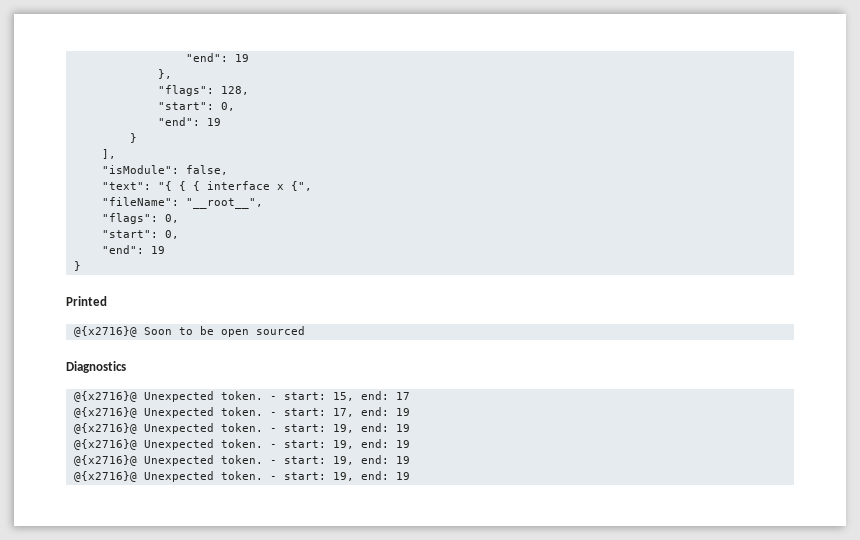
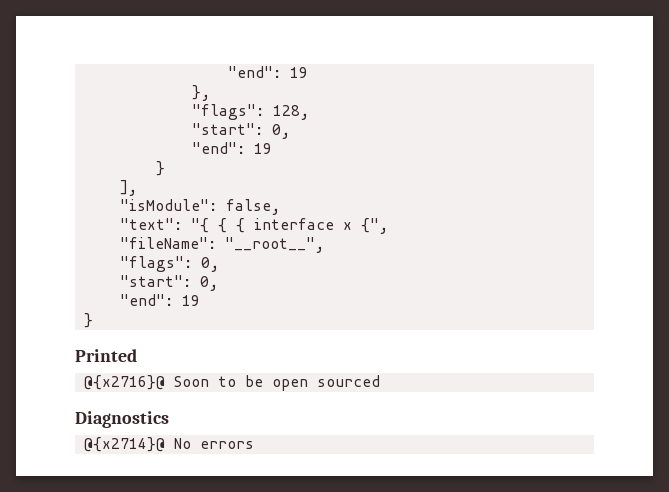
- @{x2716}@ Unexpected token. - start: 15, end: 17
- @{x2716}@ Unexpected token. - start: 17, end: 19
- @{x2716}@ Unexpected token. - start: 19, end: 19
- @{x2716}@ Unexpected token. - start: 19, end: 19
- @{x2716}@ Unexpected token. - start: 19, end: 19
- @{x2716}@ Unexpected token. - start: 19, end: 19
+ @{x2714}@ No errors

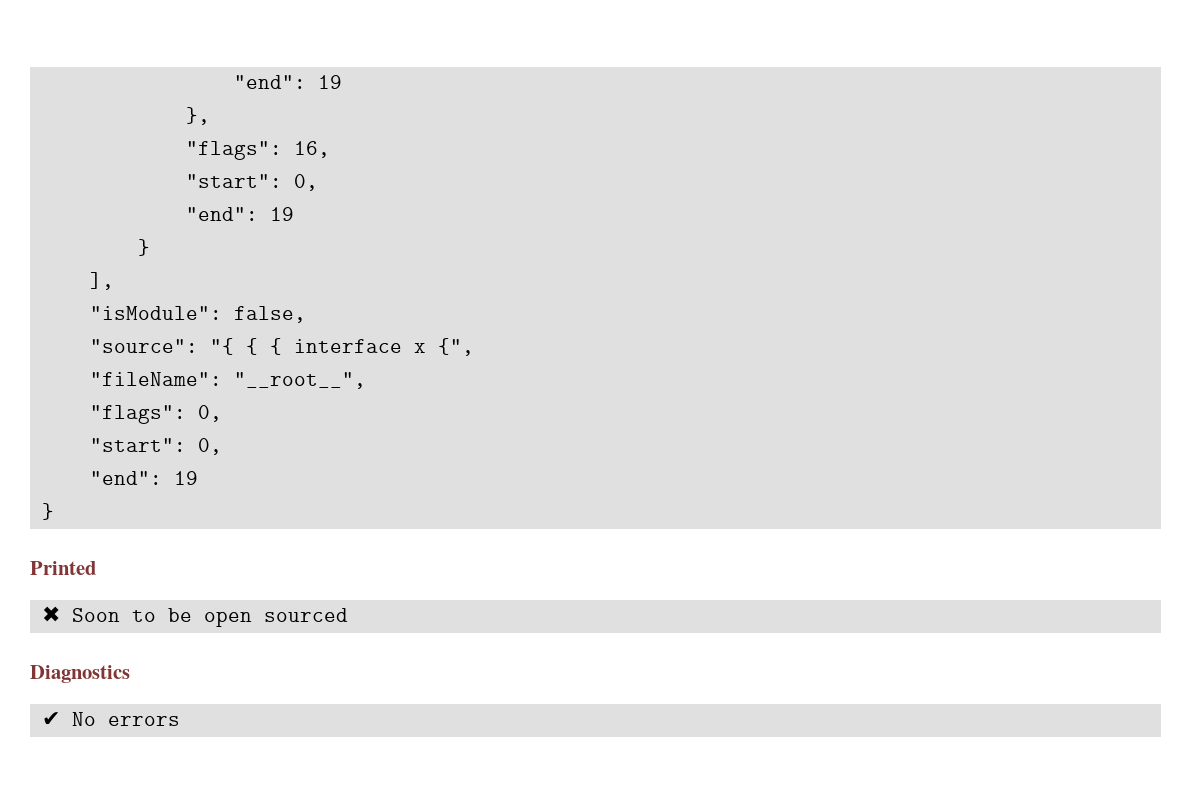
- "flags": 128,
+ "flags": 16,
- "text": "{ { { interface x {",
+ "source": "{ { { interface x {",
- @{x2716}@ Soon to be open sourced
+ ✖ Soon to be open sourced
- @{x2714}@ No errors
+ ✔ No errors

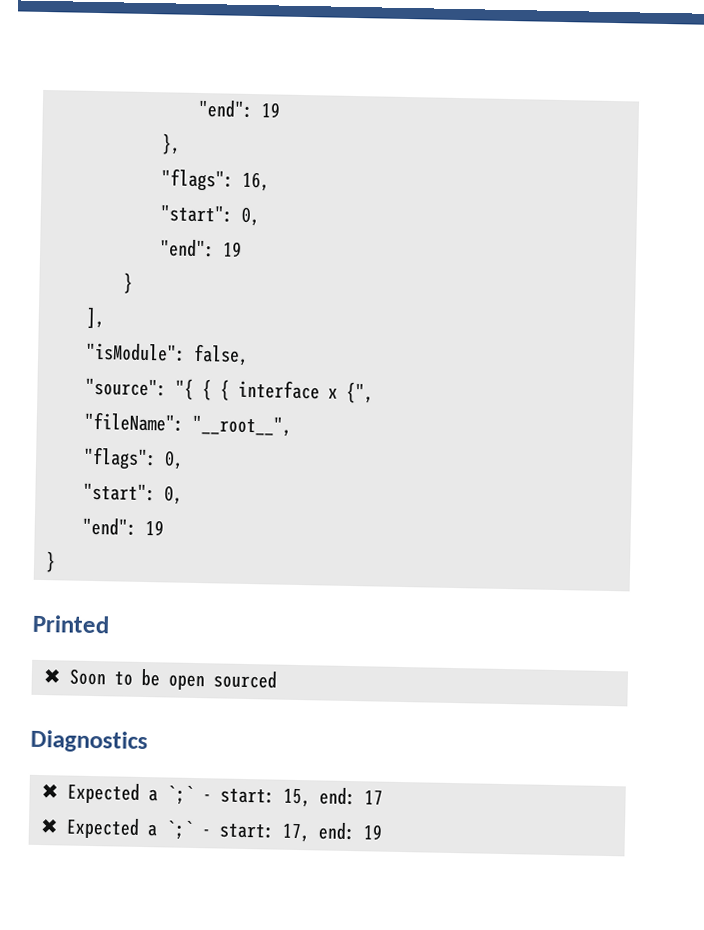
- ✔ No errors
+ ✖ Expected a `;` - start: 15, end: 17
+ ✖ Expected a `;` - start: 17, end: 19

